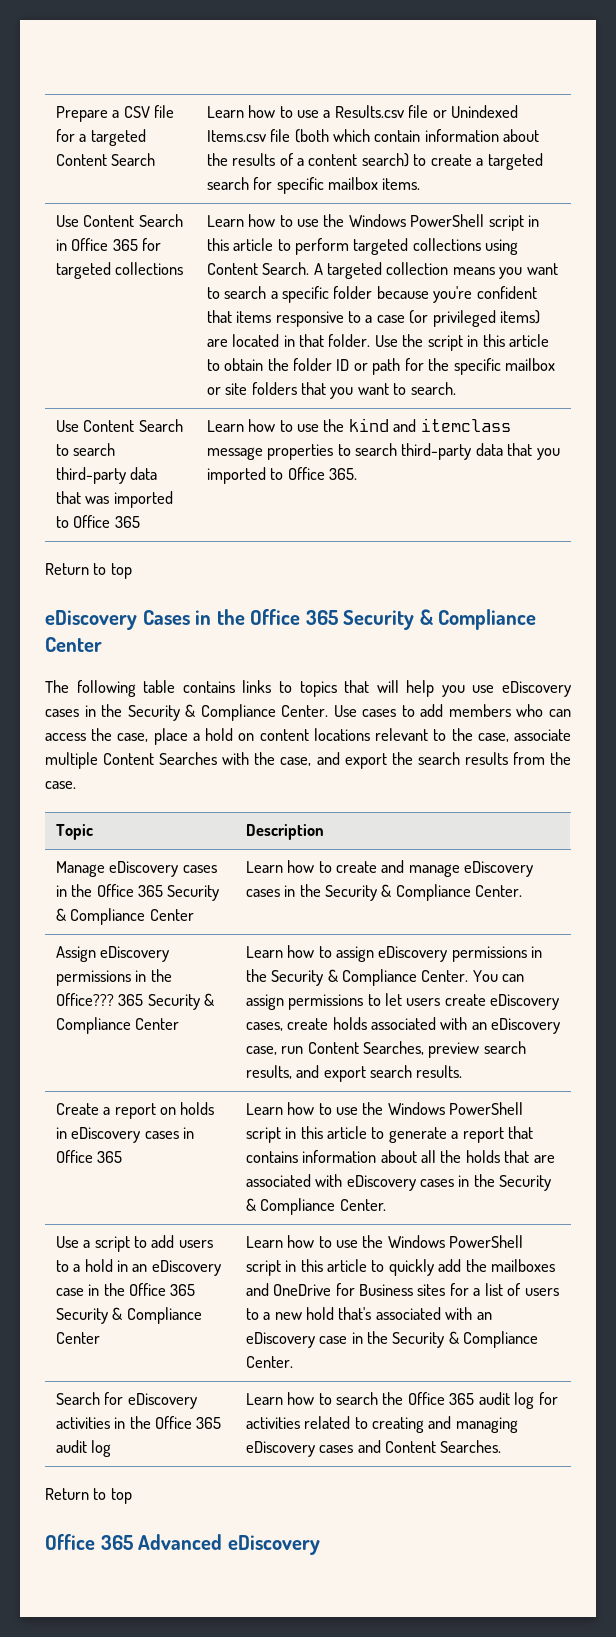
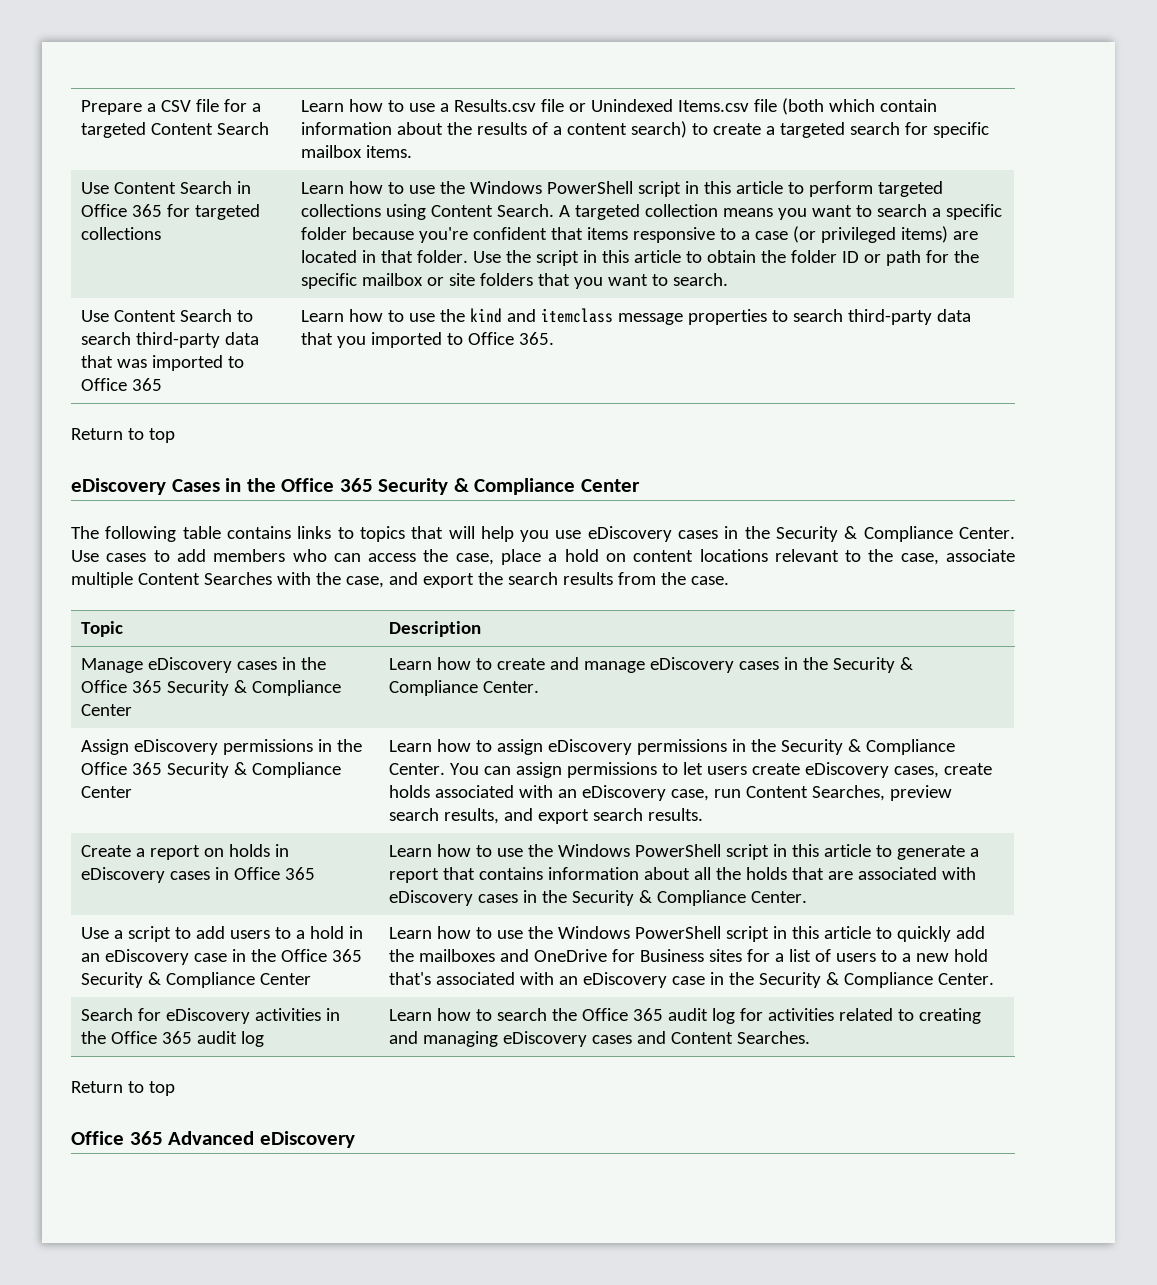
- Assign eDiscovery permissions in the Office??? 365 Security & Compliance Center
+ Assign eDiscovery permissions in the Office 365 Security & Compliance Center

